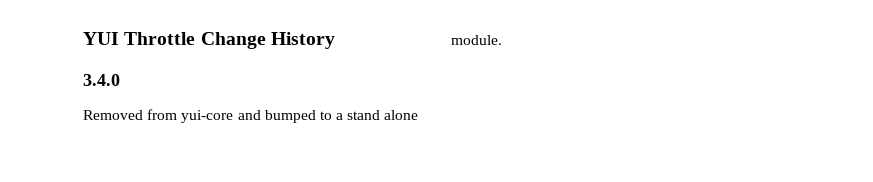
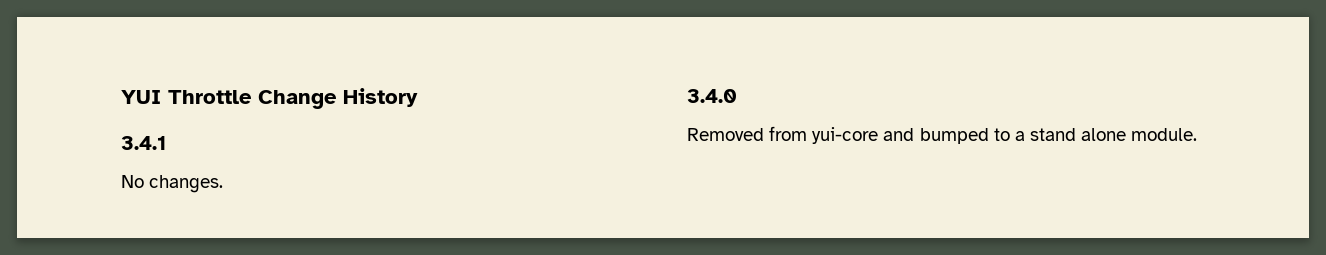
+ 3.4.1
+ No changes.

